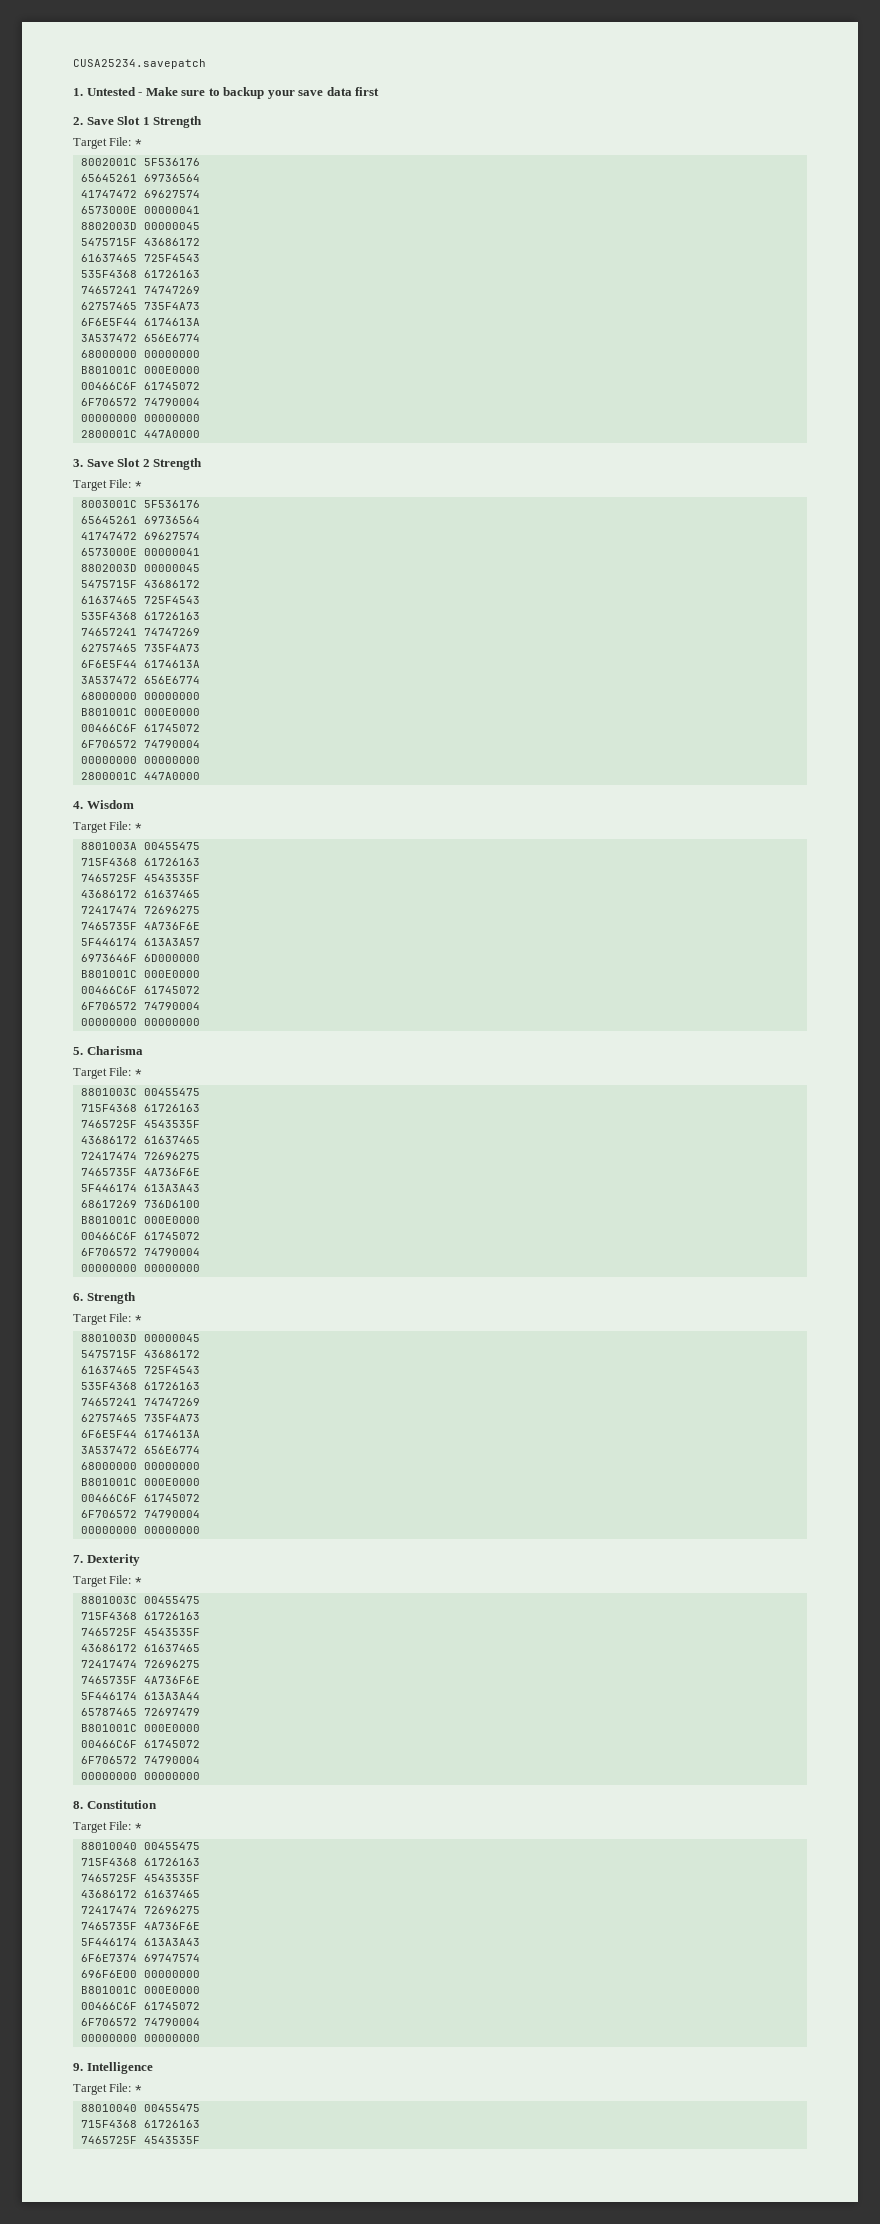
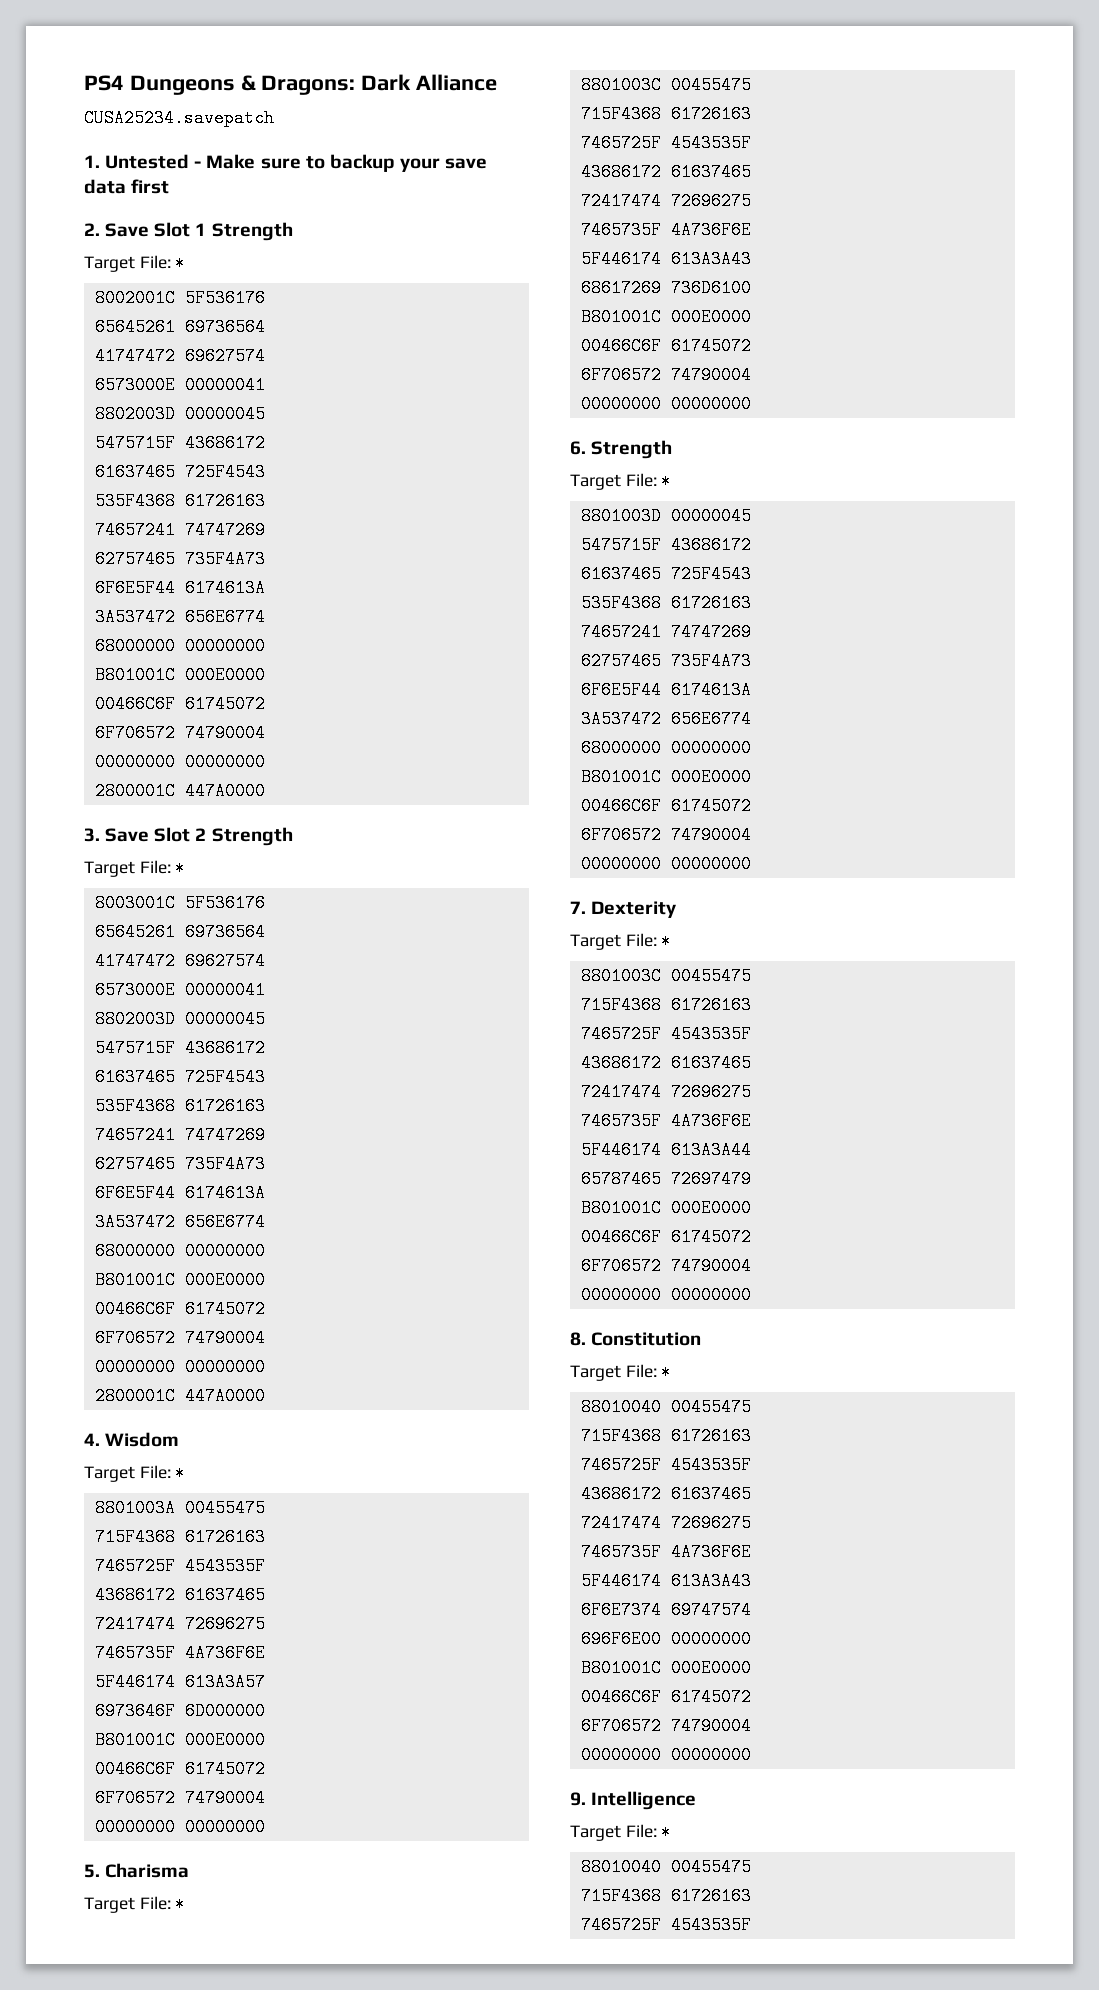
+ PS4 Dungeons & Dragons: Dark Alliance

